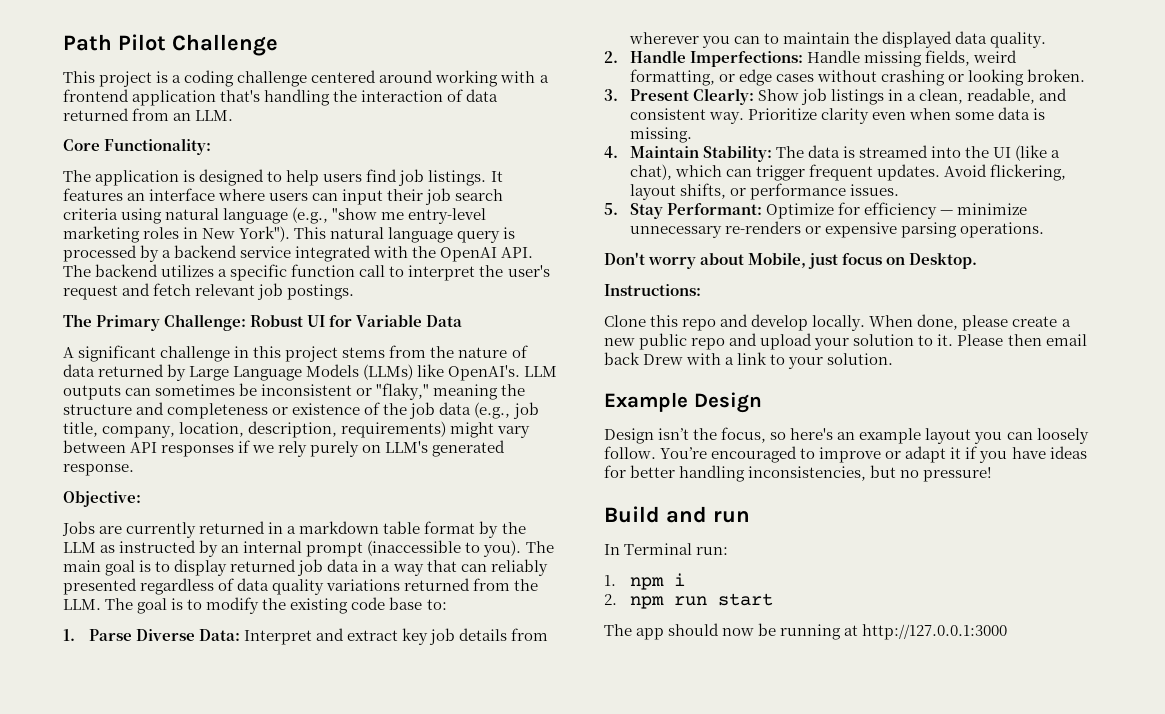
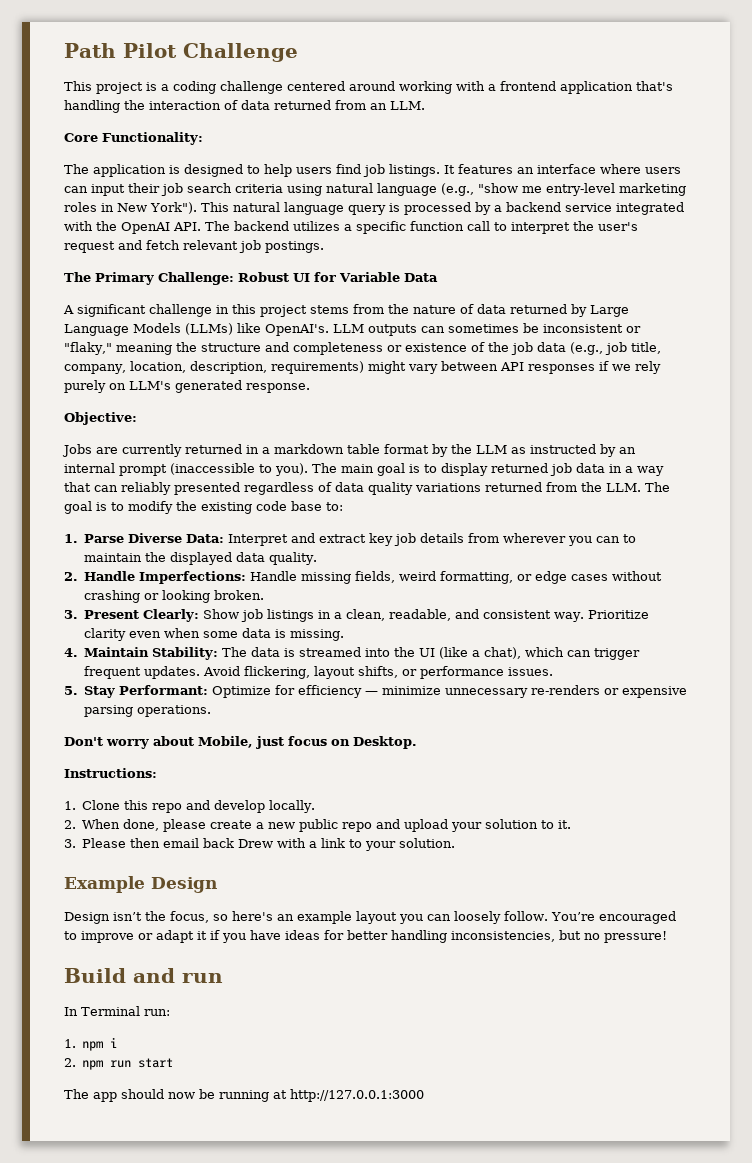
- Clone this repo and develop locally. When done, please create a new public repo and upload your solution to it. Please then email back Drew with a link to your solution.
+ 1. Clone this repo and develop locally.
+ 2. When done, please create a new public repo and upload your solution to it.
+ 3. Please then email back Drew with a link to your solution.

